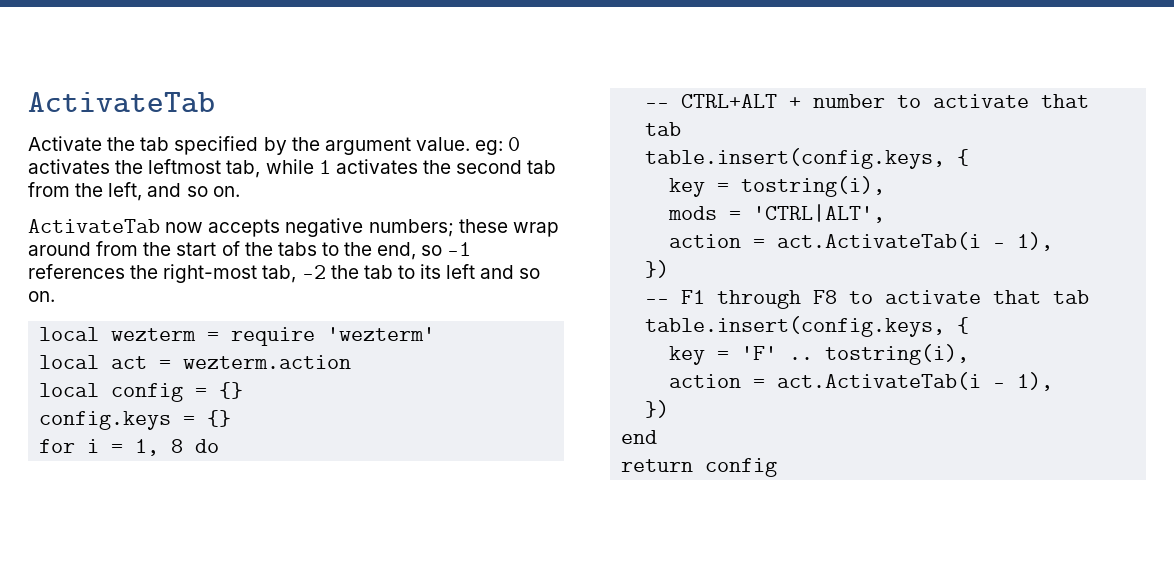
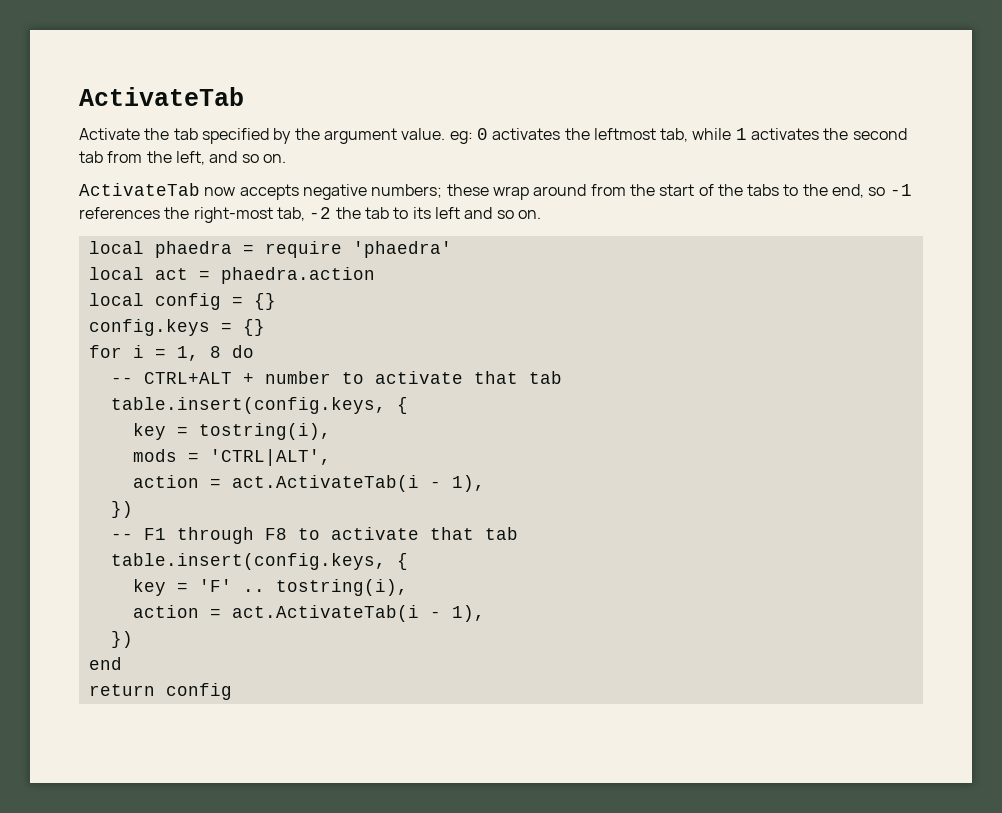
- local wezterm = require 'wezterm'
+ local phaedra = require 'phaedra'
- local act = wezterm.action
+ local act = phaedra.action

